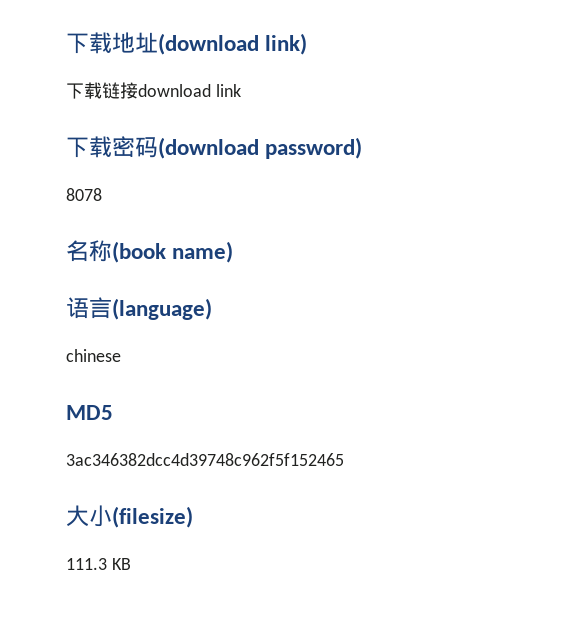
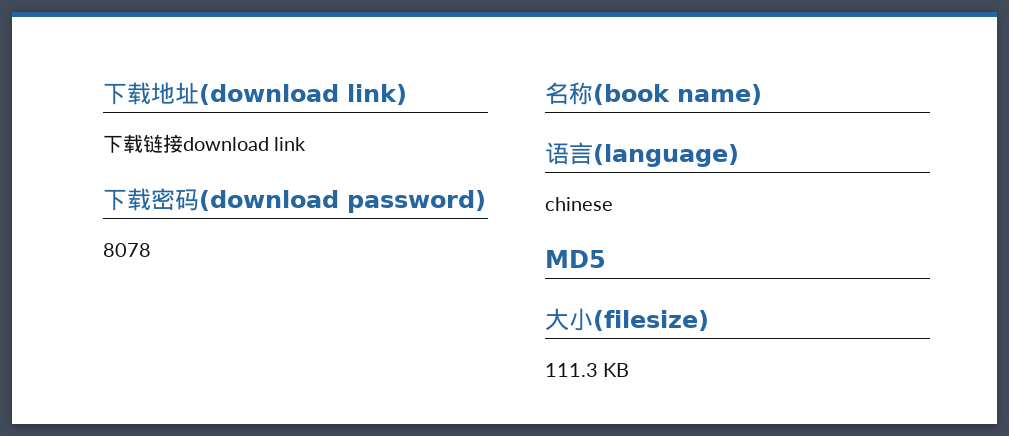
- 3ac346382dcc4d39748c962f5f152465

